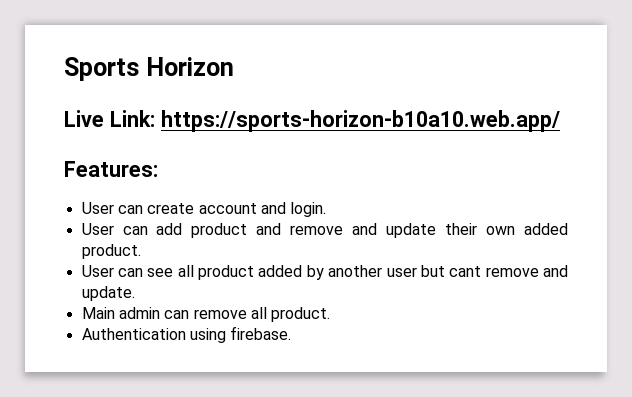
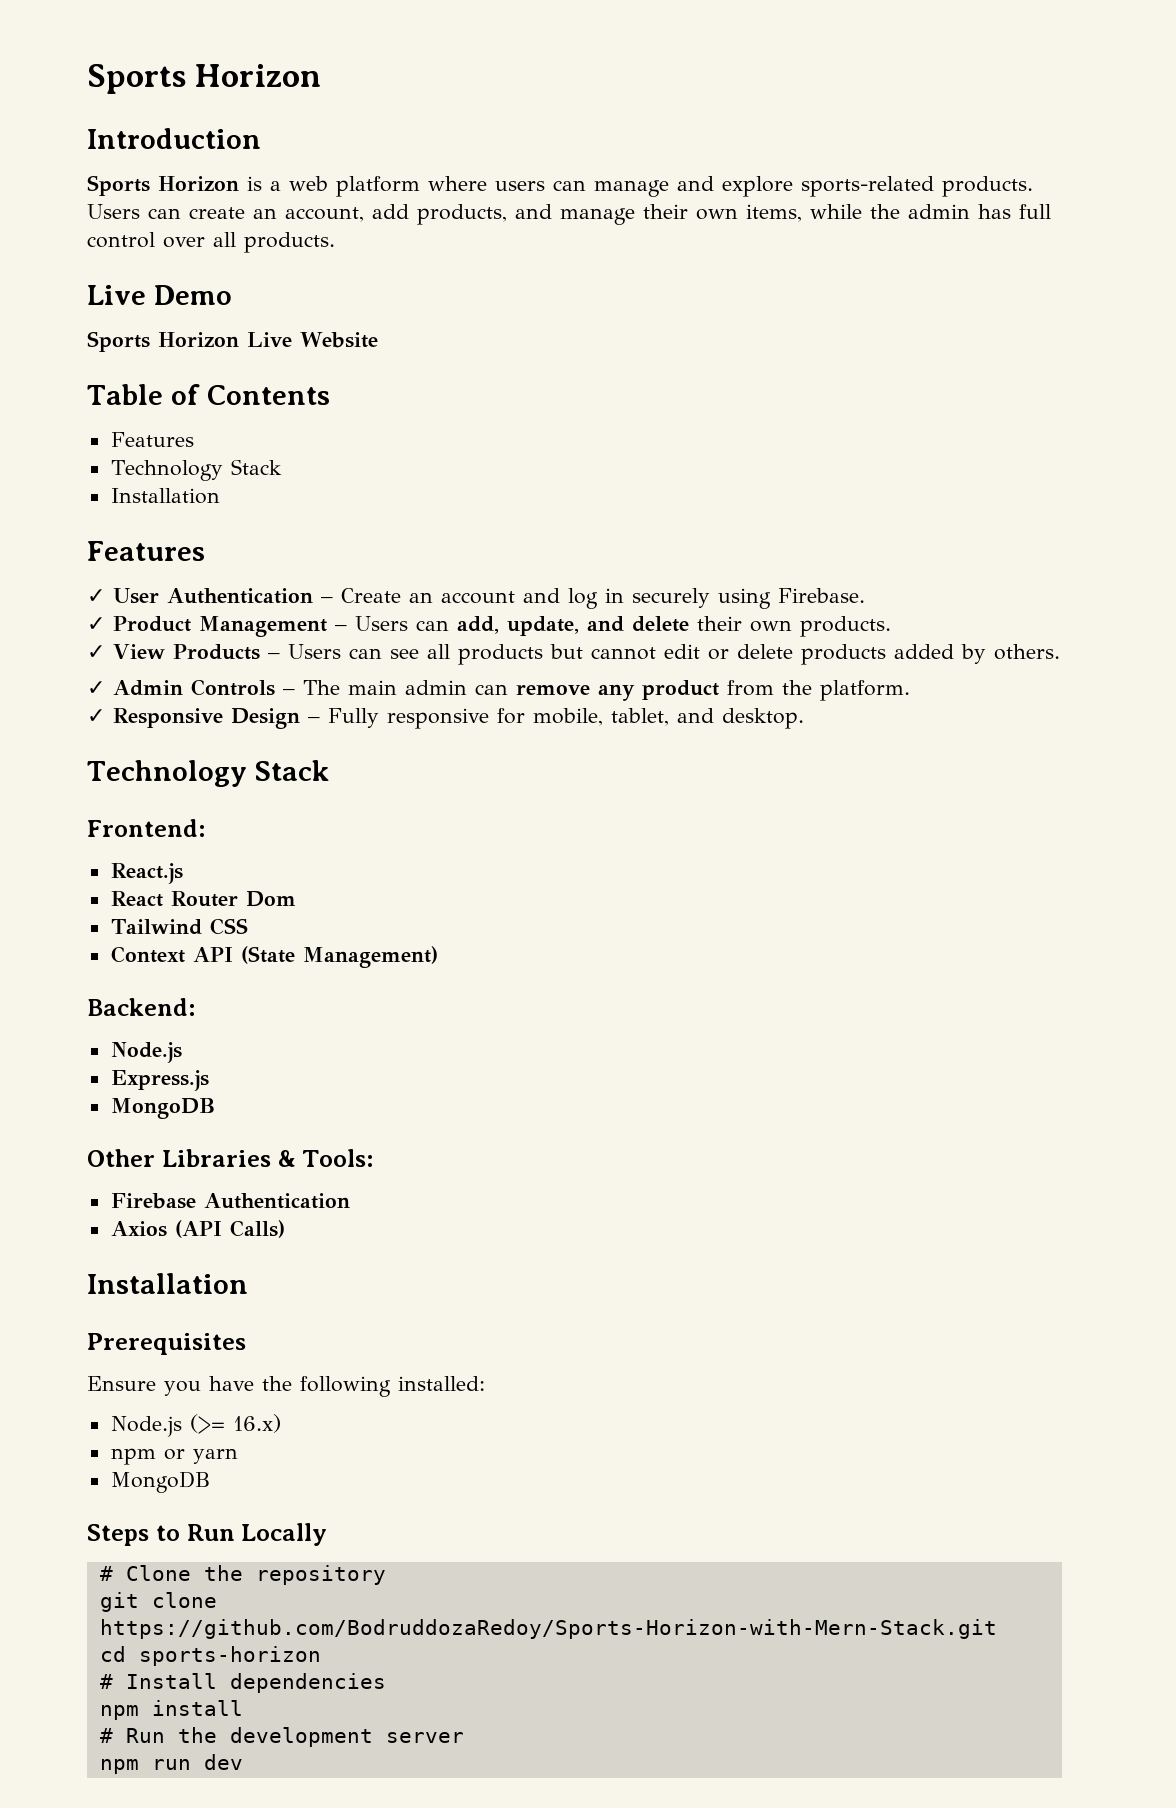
- Live Link: https://sports-horizon-b10a10.web.app/
- Features:
- User can create account and login.
- User can add product and remove and update their own added product.
- User can see all product added by another user but cant remove and update.
- Main admin can remove all product.
- Authentication using firebase.
+ Introduction
+ Sports Horizon is a web platform where users can manage and explore sports-related products. Users can create an account, add products, and manage their own items, while the admin has full control over all products.
+ Live Demo
+ Sports Horizon Live Website
+ Table of Contents
+ Features
+ Technology Stack
+ Installation
+ Features
+ ✓ User Authentication – Create an account and log in securely using Firebase.
+ ✓ Product Management – Users can add, update, and delete their own products.
+ ✓ View Products – Users can see all products but cannot edit or delete products added by others.
+ ✓ Admin Controls – The main admin can remove any product from the platform.
+ ✓ Responsive Design – Fully responsive for mobile, tablet, and desktop.
+ Technology Stack
+ Frontend:
+ React.js
+ React Router Dom
+ Tailwind CSS
+ Context API (State Management)
+ Backend:
+ Node.js
+ Express.js
+ MongoDB
+ Other Libraries & Tools:
+ Firebase Authentication
+ Axios (API Calls)
+ Installation
+ Prerequisites
+ Ensure you have the following installed:
+ Node.js (>= 16.x)
+ npm or yarn
+ MongoDB
+ Steps to Run Locally
+ # Clone the repository
+ git clone https://github.com/BodruddozaRedoy/Sports-Horizon-with-Mern-Stack.git
+ cd sports-horizon
+ # Install dependencies
+ npm install
+ # Run the development server
+ npm run dev

